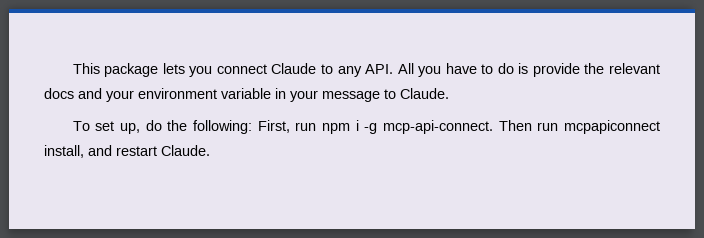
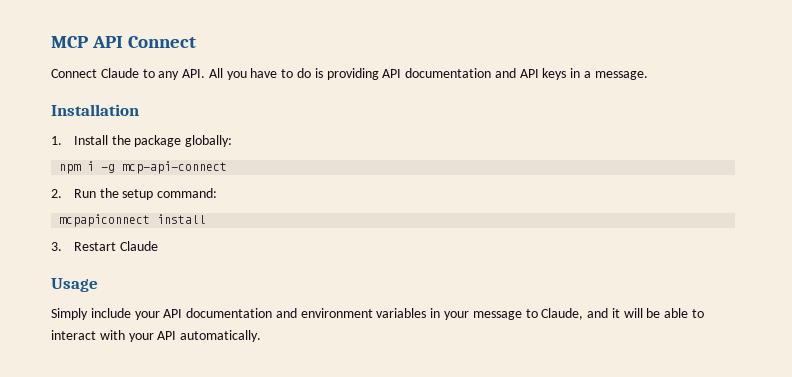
- This package lets you connect Claude to any API. All you have to do is provide the relevant docs and your environment variable in your message to Claude.
- To set up, do the following: First, run npm i -g mcp-api-connect. Then run mcpapiconnect install, and restart Claude.
+ MCP API Connect
+ Connect Claude to any API. All you have to do is providing API documentation and API keys in a message.
+ Installation
+ 1. Install the package globally:
+ npm i -g mcp-api-connect
+ 2. Run the setup command:
+ mcpapiconnect install
+ 3. Restart Claude
+ Usage
+ Simply include your API documentation and environment variables in your message to Claude, and it will be able to interact with your API automatically.

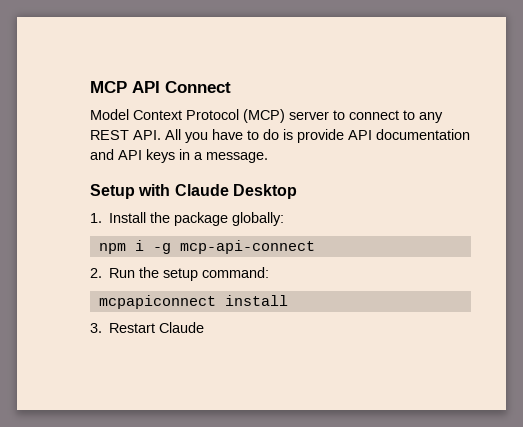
- Connect Claude to any API. All you have to do is providing API documentation and API keys in a message.
+ Model Context Protocol (MCP) server to connect to any REST API. All you have to do is provide API documentation and API keys in a message.
- Installation
+ Setup with Claude Desktop
- Usage
- Simply include your API documentation and environment variables in your message to Claude, and it will be able to interact with your API automatically.

